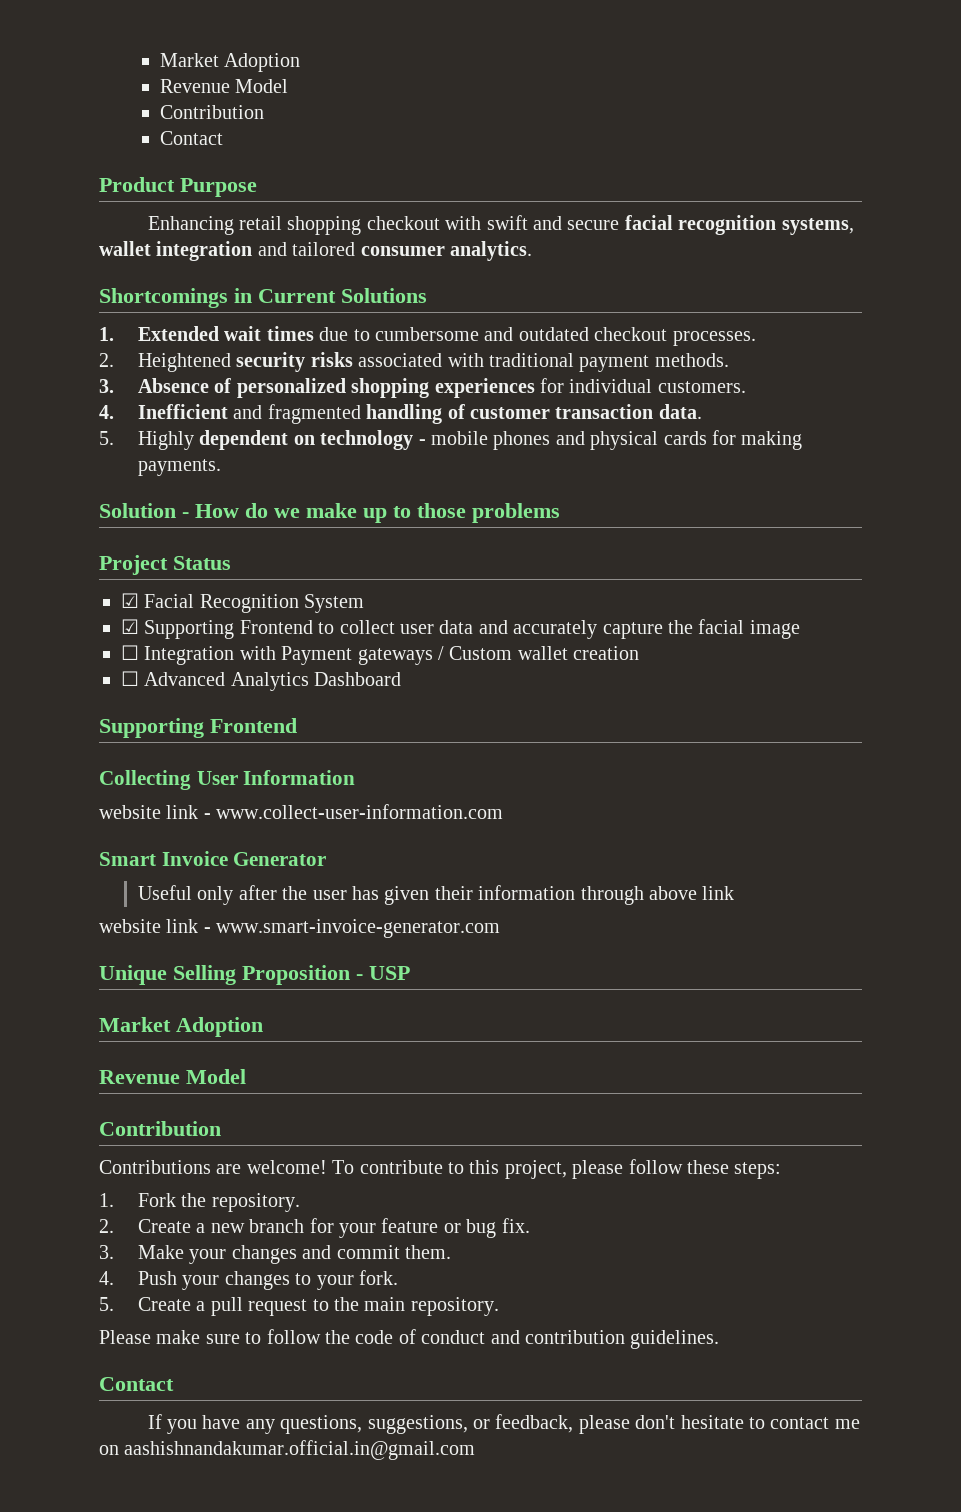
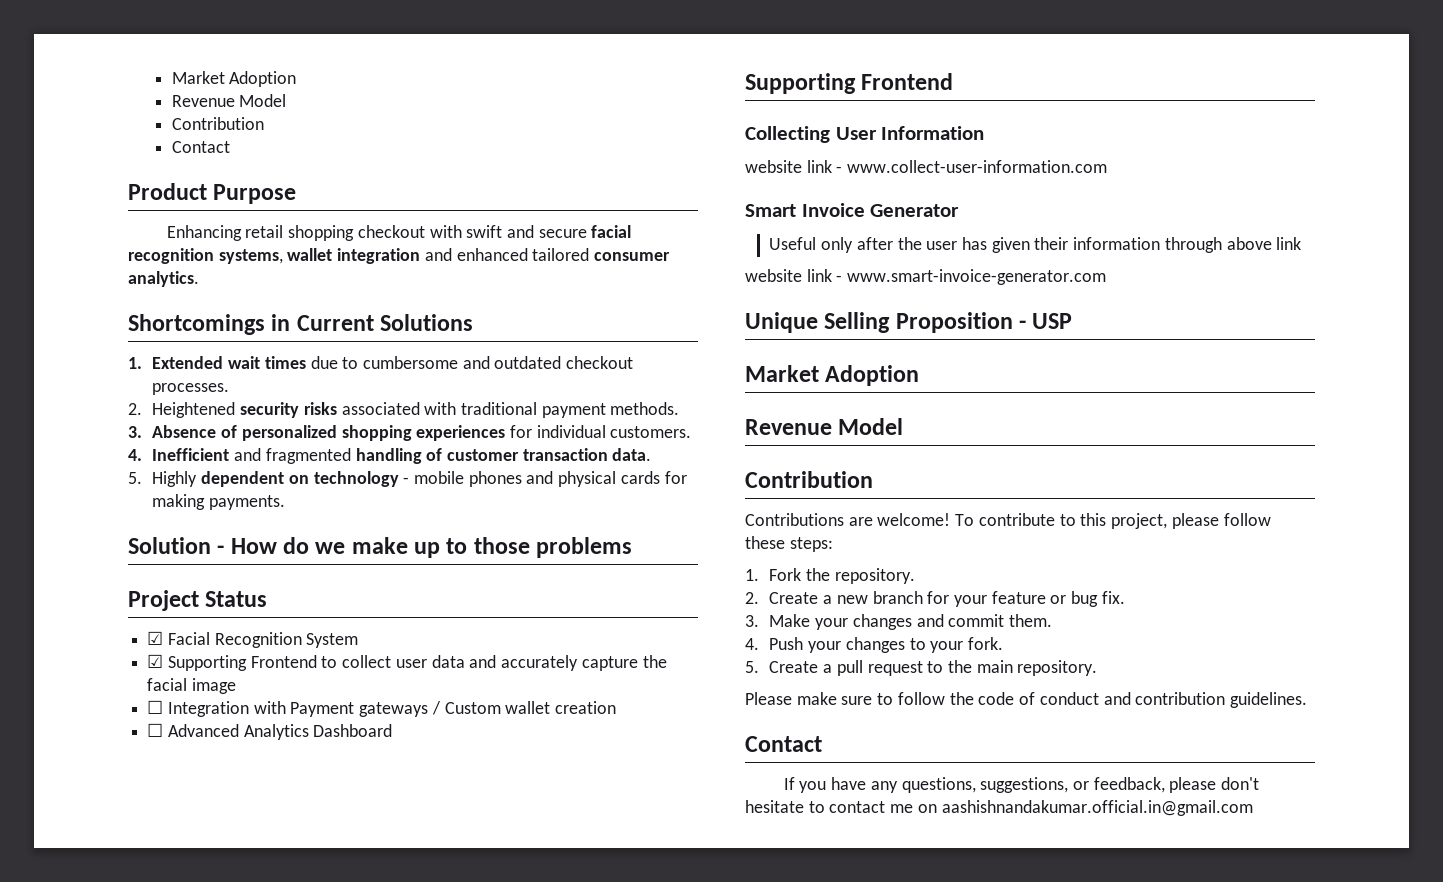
- Enhancing retail shopping checkout with swift and secure facial recognition systems, wallet integration and tailored consumer analytics.
+ Enhancing retail shopping checkout with swift and secure facial recognition systems, wallet integration and enhanced tailored consumer analytics.

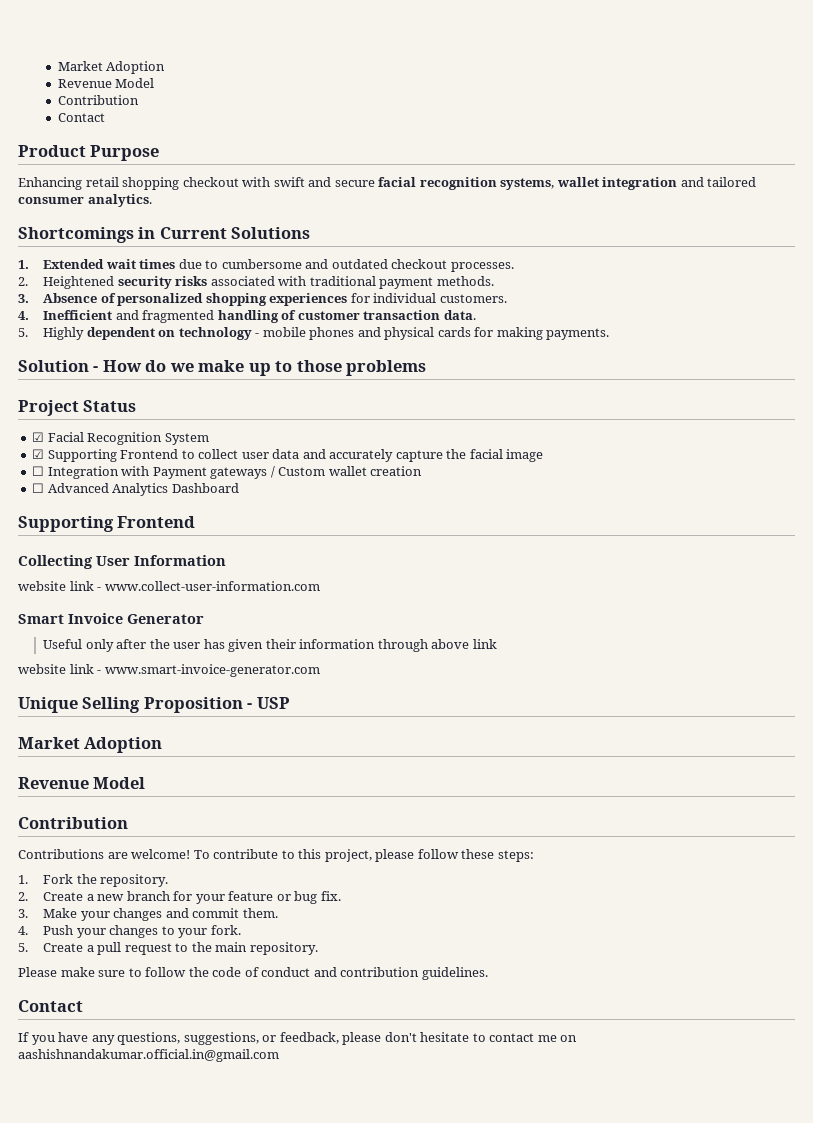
- Enhancing retail shopping checkout with swift and secure facial recognition systems, wallet integration and enhanced tailored consumer analytics.
+ Enhancing retail shopping checkout with swift and secure facial recognition systems, wallet integration and tailored consumer analytics.

